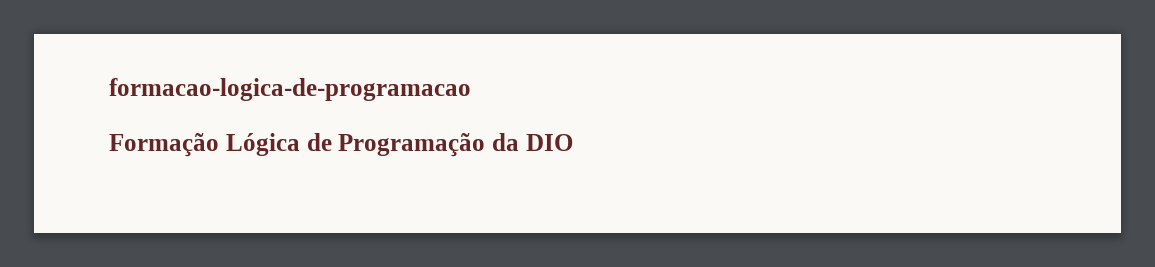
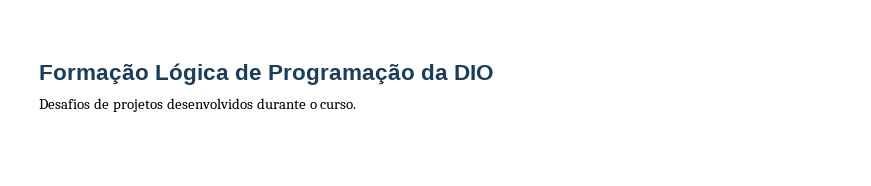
- formacao-logica-de-programacao
+ Desafios de projetos desenvolvidos durante o curso.

